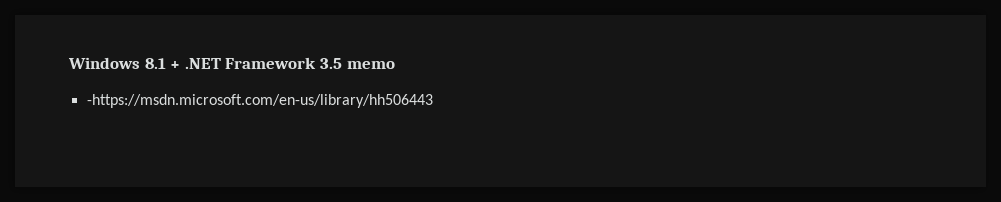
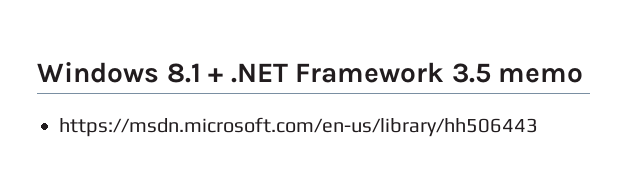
- -https://msdn.microsoft.com/en-us/library/hh506443
+ https://msdn.microsoft.com/en-us/library/hh506443

